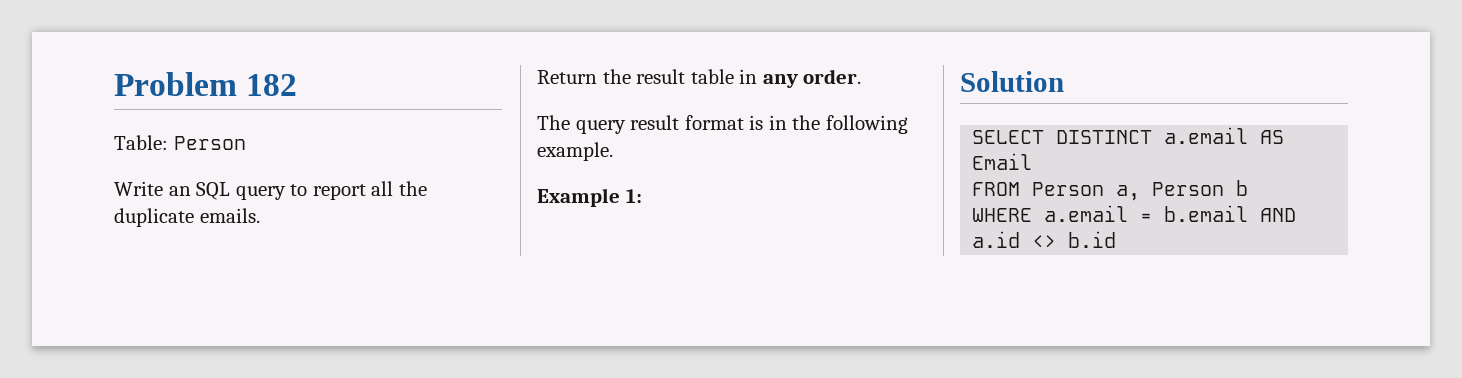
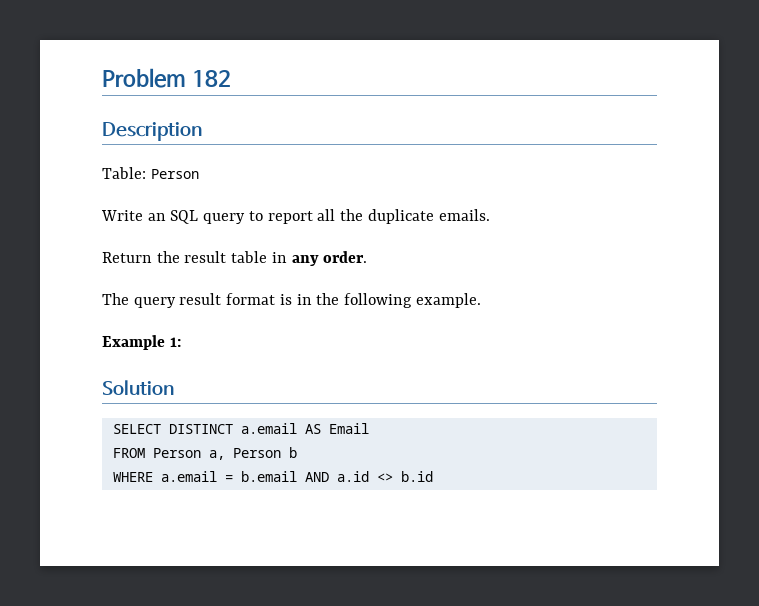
+ Description

